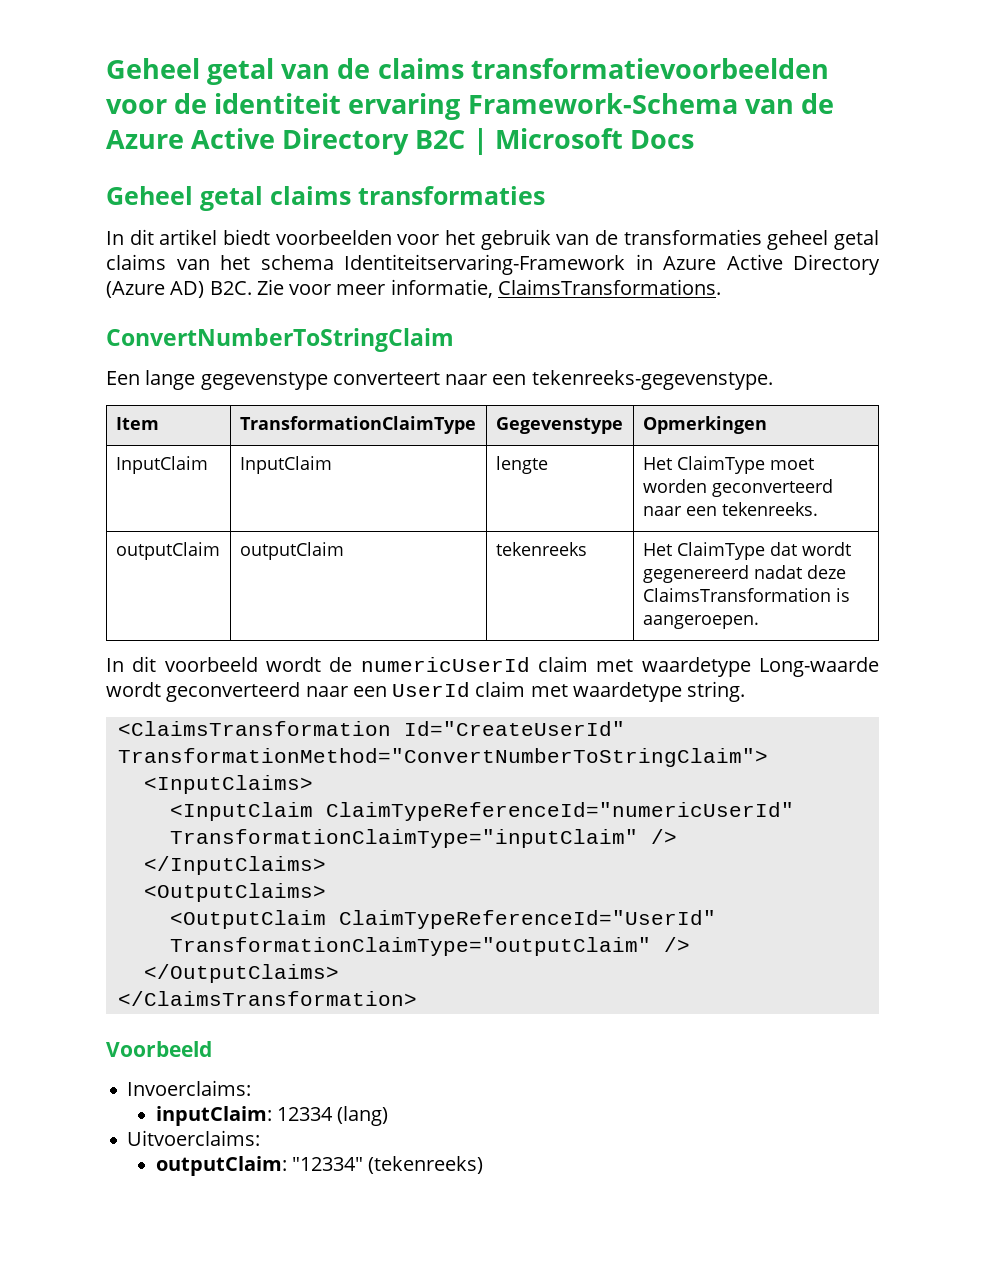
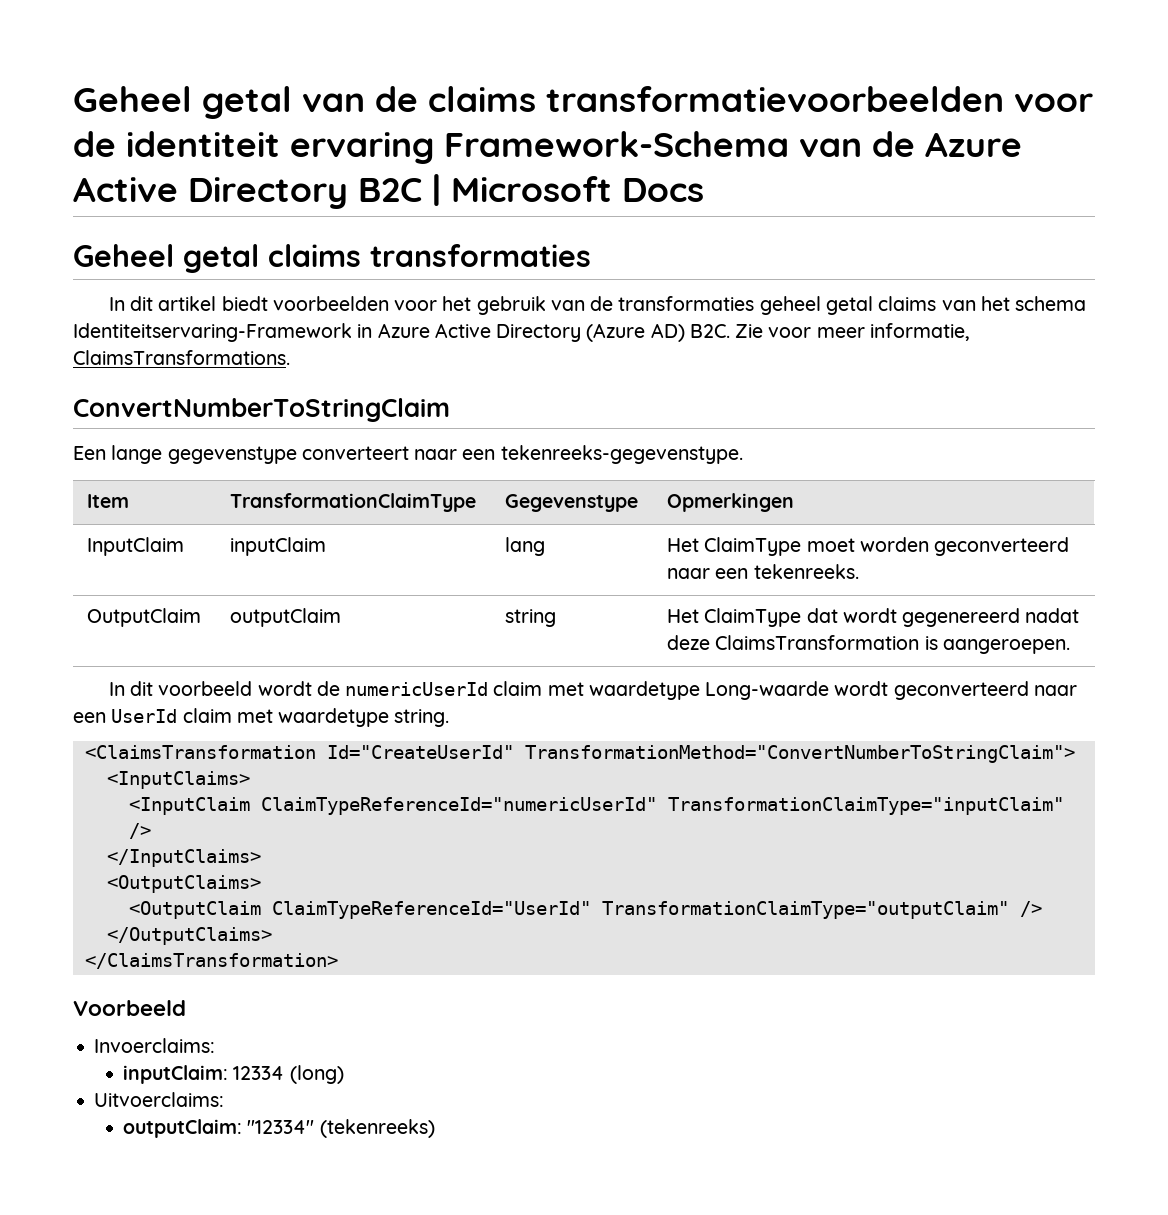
- InputClaim | InputClaim | lengte | Het ClaimType moet worden geconverteerd naar een tekenreeks.
+ InputClaim | inputClaim | lang | Het ClaimType moet worden geconverteerd naar een tekenreeks.
- outputClaim | outputClaim | tekenreeks | Het ClaimType dat wordt gegenereerd nadat deze ClaimsTransformation is aangeroepen.
+ OutputClaim | outputClaim | string | Het ClaimType dat wordt gegenereerd nadat deze ClaimsTransformation is aangeroepen.
- inputClaim: 12334 (lang)
+ inputClaim: 12334 (long)

